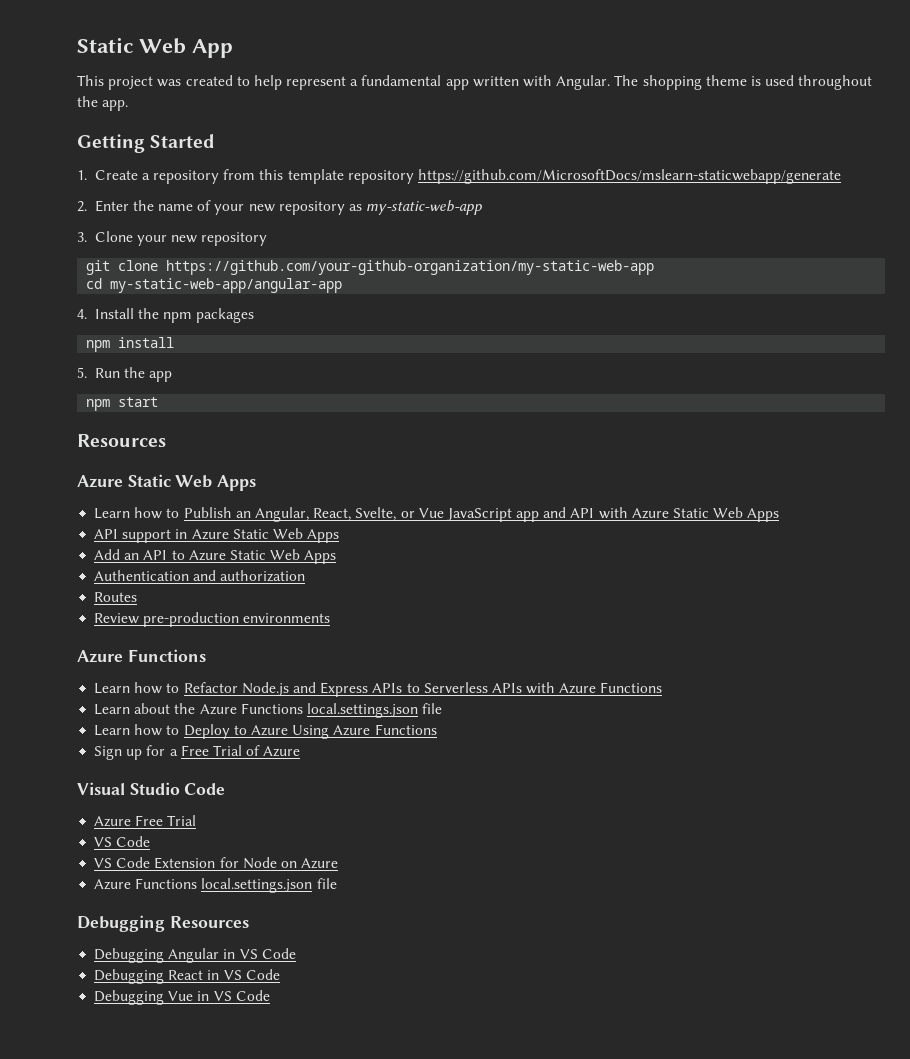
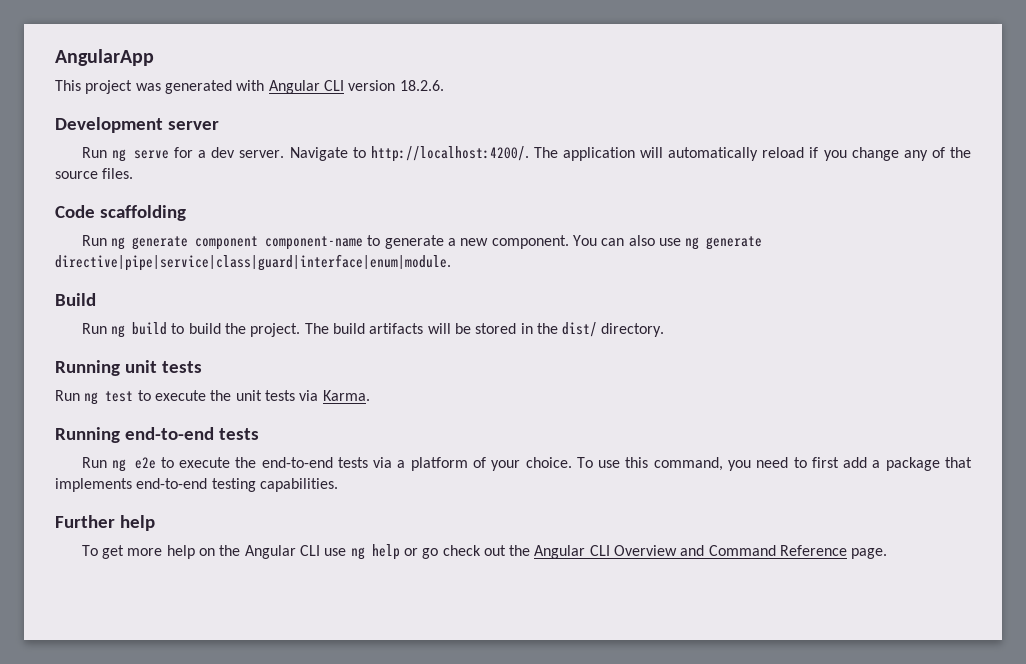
- Static Web App
+ AngularApp
- This project was created to help represent a fundamental app written with Angular. The shopping theme is used throughout the app.
- Getting Started
- 1. Create a repository from this template repository https://github.com/MicrosoftDocs/mslearn-staticwebapp/generate
- 2. Enter the name of your new repository as my-static-web-app
- 3. Clone your new repository
- git clone https://github.com/your-github-organization/my-static-web-app
- cd my-static-web-app/angular-app
- 4. Install the npm packages
- npm install
- 5. Run the app
- npm start
- Resources
- Azure Static Web Apps
- Learn how to Publish an Angular, React, Svelte, or Vue JavaScript app and API with Azure Static Web Apps
- API support in Azure Static Web Apps
- Add an API to Azure Static Web Apps
- Authentication and authorization
- Routes
- Review pre-production environments
- Azure Functions
- Learn how to Refactor Node.js and Express APIs to Serverless APIs with Azure Functions
- Learn about the Azure Functions local.settings.json file
- Learn how to Deploy to Azure Using Azure Functions
- Sign up for a Free Trial of Azure
- Visual Studio Code
- Azure Free Trial
- VS Code
- VS Code Extension for Node on Azure
- Azure Functions local.settings.json file
- Debugging Resources
- Debugging Angular in VS Code
- Debugging React in VS Code
- Debugging Vue in VS Code
+ This project was generated with Angular CLI version 18.2.6.
+ Development server
+ Run ng serve for a dev server. Navigate to http://localhost:4200/. The application will automatically reload if you change any of the source files.
+ Code scaffolding
+ Run ng generate component component-name to generate a new component. You can also use ng generate directive|pipe|service|class|guard|interface|enum|module.
+ Build
+ Run ng build to build the project. The build artifacts will be stored in the dist/ directory.
+ Running unit tests
+ Run ng test to execute the unit tests via Karma.
+ Running end-to-end tests
+ Run ng e2e to execute the end-to-end tests via a platform of your choice. To use this command, you need to first add a package that implements end-to-end testing capabilities.
+ Further help
+ To get more help on the Angular CLI use ng help or go check out the Angular CLI Overview and Command Reference page.

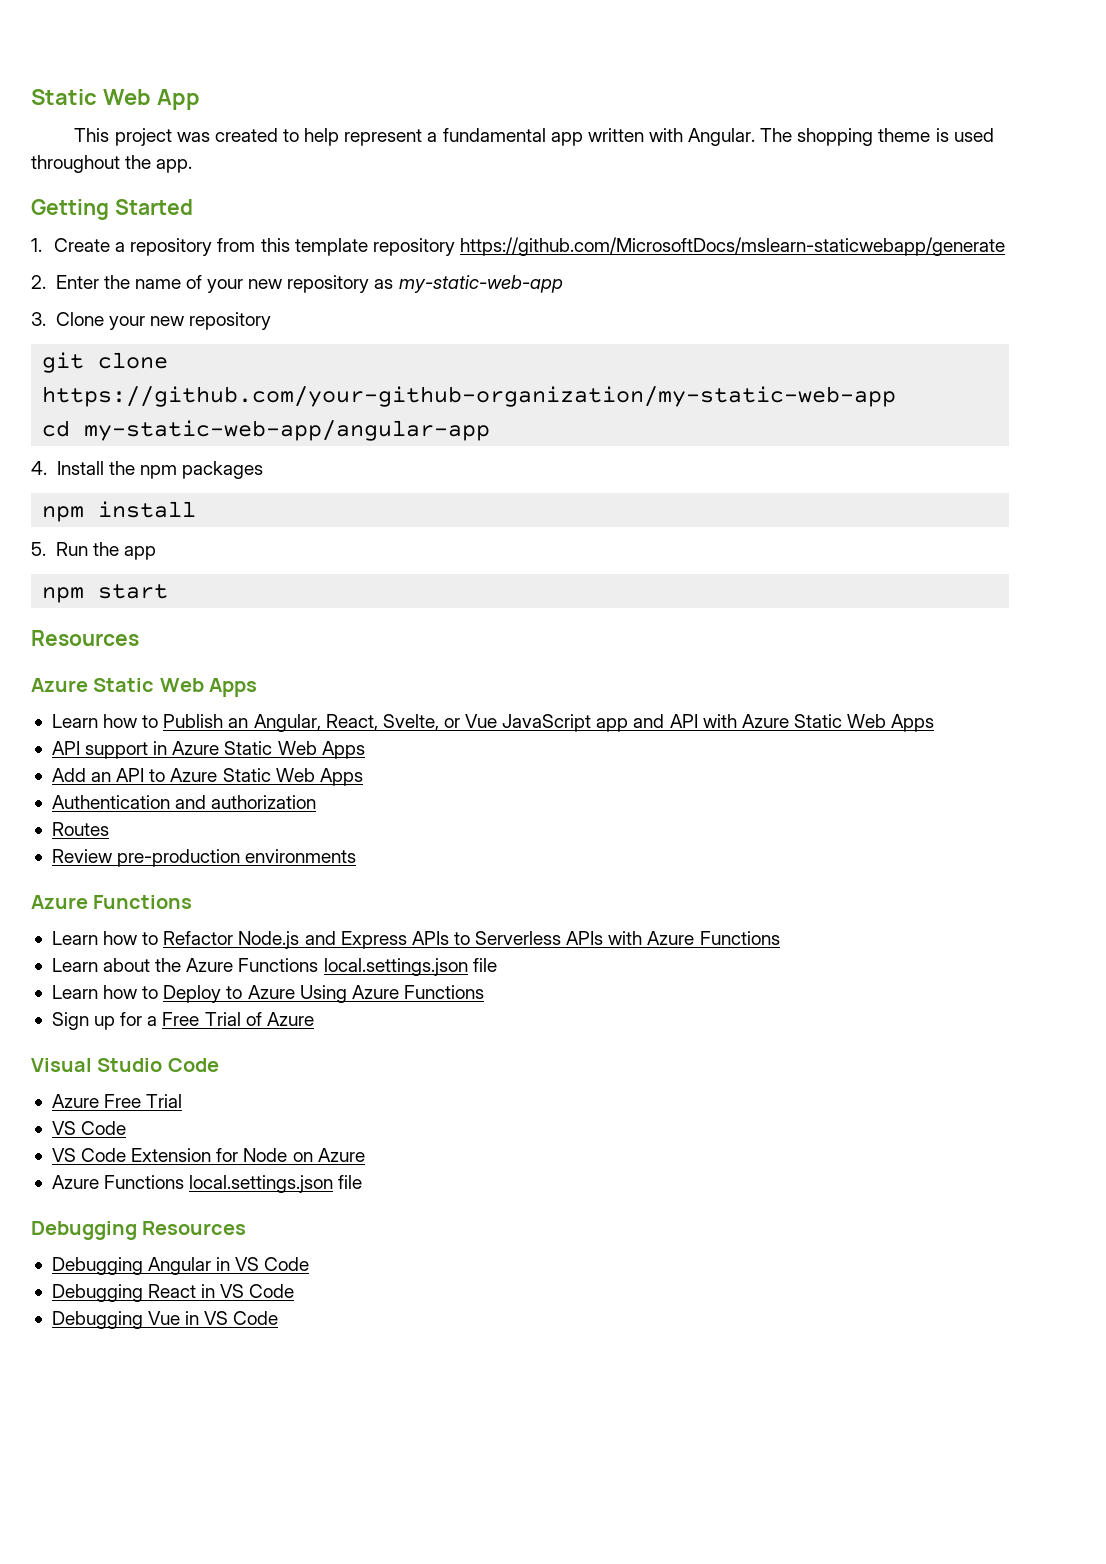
- AngularApp
+ Static Web App
- This project was generated with Angular CLI version 18.2.6.
- Development server
- Run ng serve for a dev server. Navigate to http://localhost:4200/. The application will automatically reload if you change any of the source files.
- Code scaffolding
- Run ng generate component component-name to generate a new component. You can also use ng generate directive|pipe|service|class|guard|interface|enum|module.
- Build
- Run ng build to build the project. The build artifacts will be stored in the dist/ directory.
- Running unit tests
- Run ng test to execute the unit tests via Karma.
- Running end-to-end tests
- Run ng e2e to execute the end-to-end tests via a platform of your choice. To use this command, you need to first add a package that implements end-to-end testing capabilities.
- Further help
- To get more help on the Angular CLI use ng help or go check out the Angular CLI Overview and Command Reference page.
+ This project was created to help represent a fundamental app written with Angular. The shopping theme is used throughout the app.
+ Getting Started
+ 1. Create a repository from this template repository https://github.com/MicrosoftDocs/mslearn-staticwebapp/generate
+ 2. Enter the name of your new repository as my-static-web-app
+ 3. Clone your new repository
+ git clone https://github.com/your-github-organization/my-static-web-app
+ cd my-static-web-app/angular-app
+ 4. Install the npm packages
+ npm install
+ 5. Run the app
+ npm start
+ Resources
+ Azure Static Web Apps
+ Learn how to Publish an Angular, React, Svelte, or Vue JavaScript app and API with Azure Static Web Apps
+ API support in Azure Static Web Apps
+ Add an API to Azure Static Web Apps
+ Authentication and authorization
+ Routes
+ Review pre-production environments
+ Azure Functions
+ Learn how to Refactor Node.js and Express APIs to Serverless APIs with Azure Functions
+ Learn about the Azure Functions local.settings.json file
+ Learn how to Deploy to Azure Using Azure Functions
+ Sign up for a Free Trial of Azure
+ Visual Studio Code
+ Azure Free Trial
+ VS Code
+ VS Code Extension for Node on Azure
+ Azure Functions local.settings.json file
+ Debugging Resources
+ Debugging Angular in VS Code
+ Debugging React in VS Code
+ Debugging Vue in VS Code

